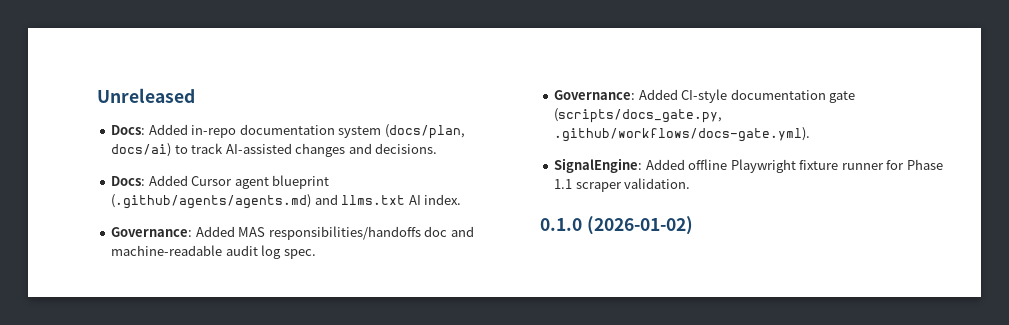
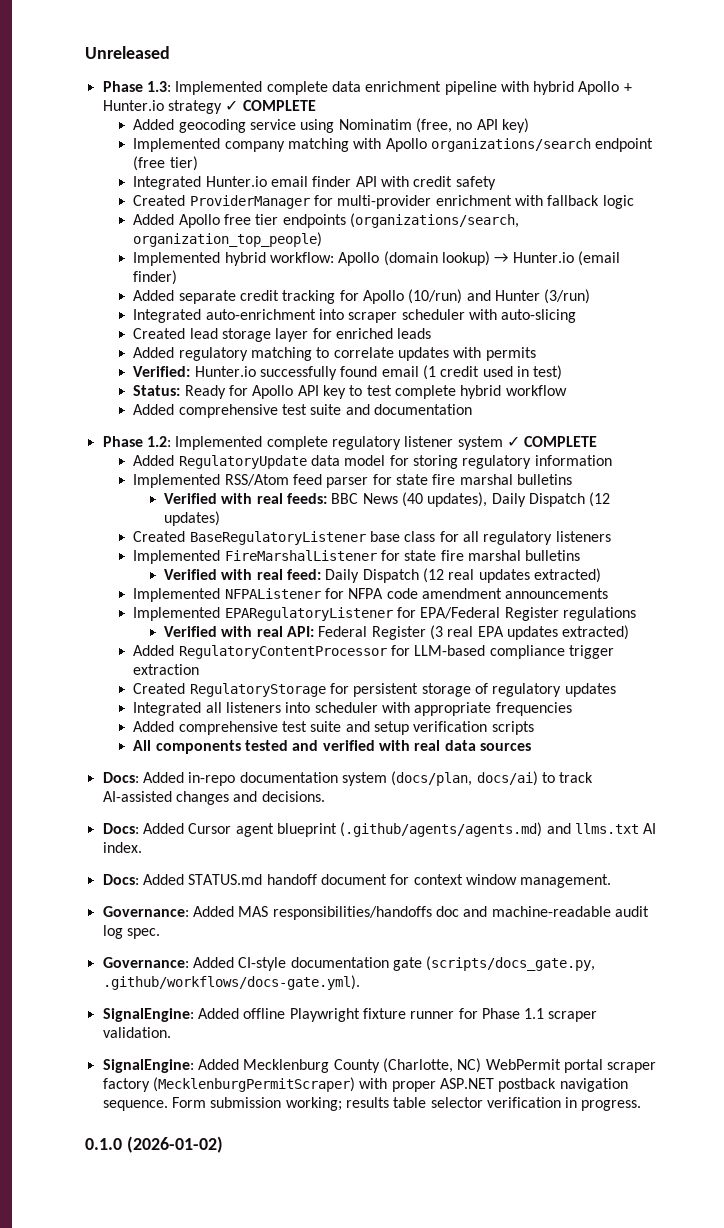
+ Phase 1.3: Implemented complete data enrichment pipeline with hybrid Apollo + Hunter.io strategy ✓ COMPLETE
+ Added geocoding service using Nominatim (free, no API key)
+ Implemented company matching with Apollo organizations/search endpoint (free tier)
+ Integrated Hunter.io email finder API with credit safety
+ Created ProviderManager for multi-provider enrichment with fallback logic
+ Added Apollo free tier endpoints (organizations/search, organization_top_people)
+ Implemented hybrid workflow: Apollo (domain lookup) → Hunter.io (email finder)
+ Added separate credit tracking for Apollo (10/run) and Hunter (3/run)
+ Integrated auto-enrichment into scraper scheduler with auto-slicing
+ Created lead storage layer for enriched leads
+ Added regulatory matching to correlate updates with permits
+ Verified: Hunter.io successfully found email (1 credit used in test)
+ Status: Ready for Apollo API key to test complete hybrid workflow
+ Added comprehensive test suite and documentation
+ Phase 1.2: Implemented complete regulatory listener system ✓ COMPLETE
+ Added RegulatoryUpdate data model for storing regulatory information
+ Implemented RSS/Atom feed parser for state fire marshal bulletins
+ Verified with real feeds: BBC News (40 updates), Daily Dispatch (12 updates)
+ Created BaseRegulatoryListener base class for all regulatory listeners
+ Implemented FireMarshalListener for state fire marshal bulletins
+ Verified with real feed: Daily Dispatch (12 real updates extracted)
+ Implemented NFPAListener for NFPA code amendment announcements
+ Implemented EPARegulatoryListener for EPA/Federal Register regulations
+ Verified with real API: Federal Register (3 real EPA updates extracted)
+ Added RegulatoryContentProcessor for LLM-based compliance trigger extraction
+ Created RegulatoryStorage for persistent storage of regulatory updates
+ Integrated all listeners into scheduler with appropriate frequencies
+ Added comprehensive test suite and setup verification scripts
+ All components tested and verified with real data sources
+ Docs: Added STATUS.md handoff document for context window management.
+ SignalEngine: Added Mecklenburg County (Charlotte, NC) WebPermit portal scraper factory (MecklenburgPermitScraper) with proper ASP.NET postback navigation sequence. Form submission working; results table selector verification in progress.

